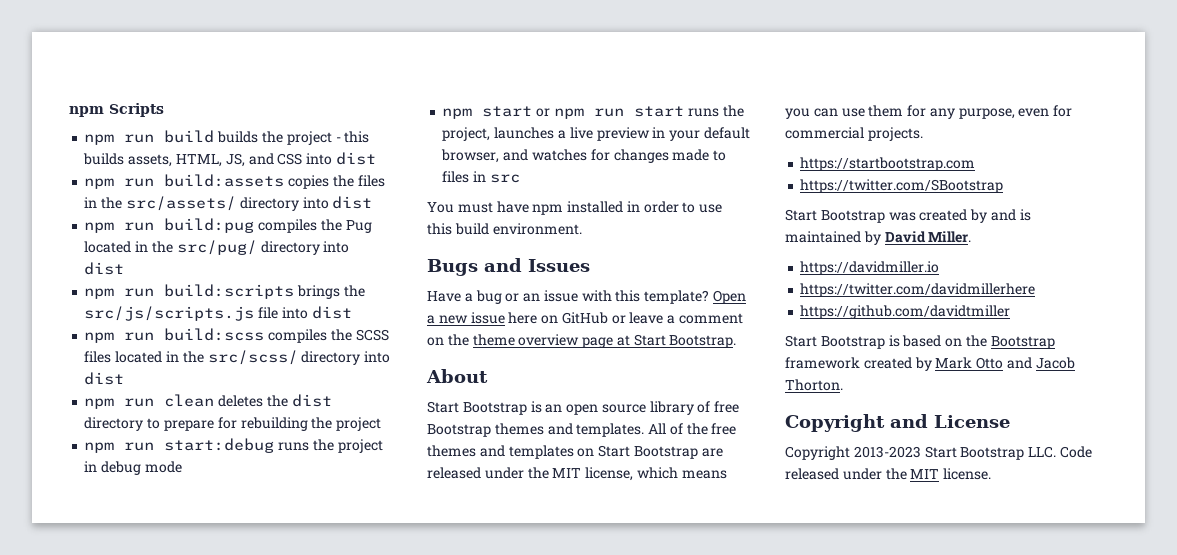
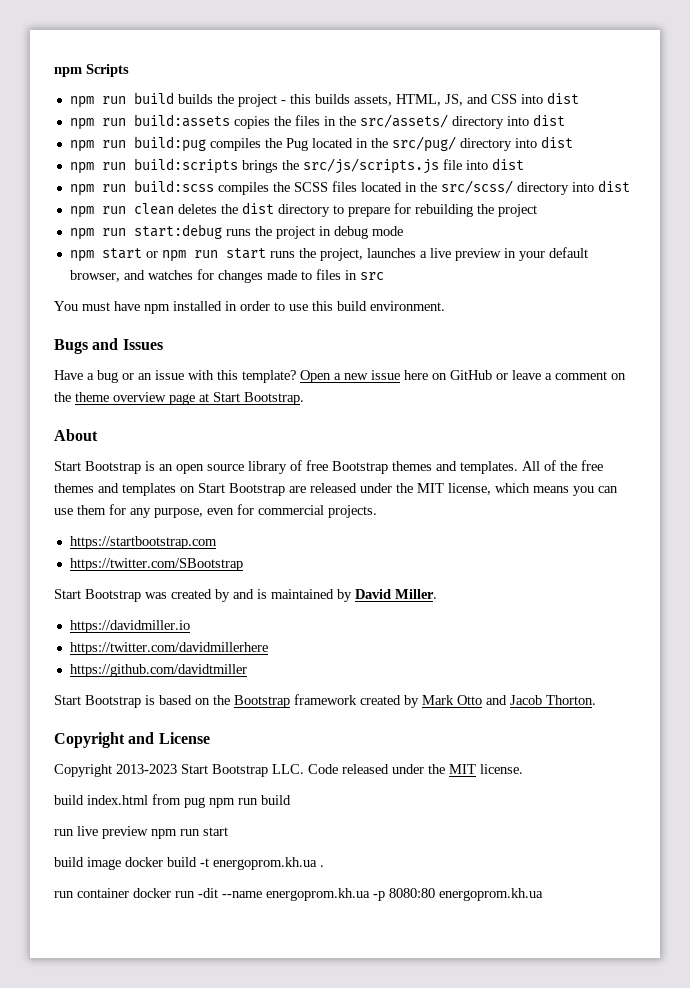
+ build index.html from pug npm run build
+ run live preview npm run start
+ build image docker build -t energoprom.kh.ua .
+ run container docker run -dit --name energoprom.kh.ua -p 8080:80 energoprom.kh.ua

